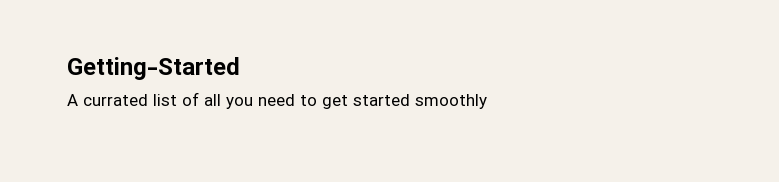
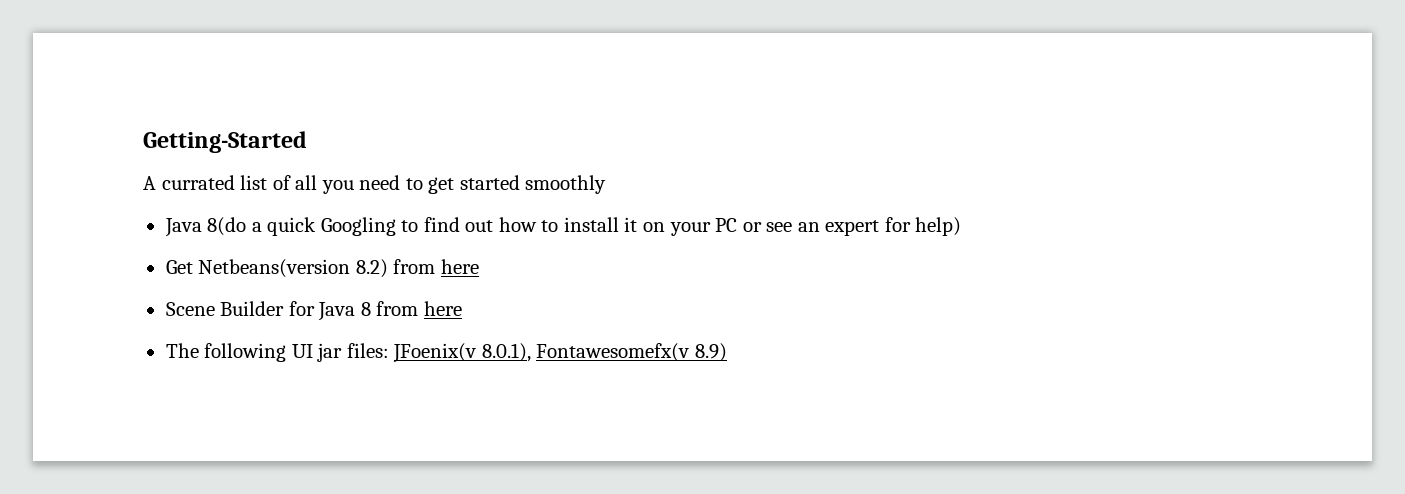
+ Java 8(do a quick Googling to find out how to install it on your PC or see an expert for help)
+ Get Netbeans(version 8.2) from here
+ Scene Builder for Java 8 from here
+ The following UI jar files: JFoenix(v 8.0.1), Fontawesomefx(v 8.9)

